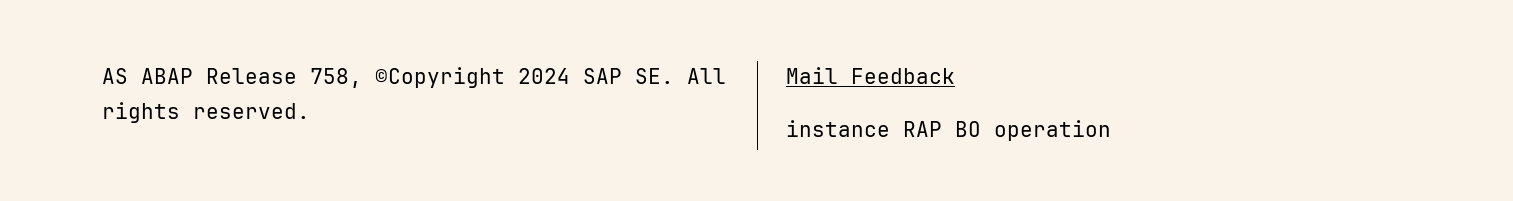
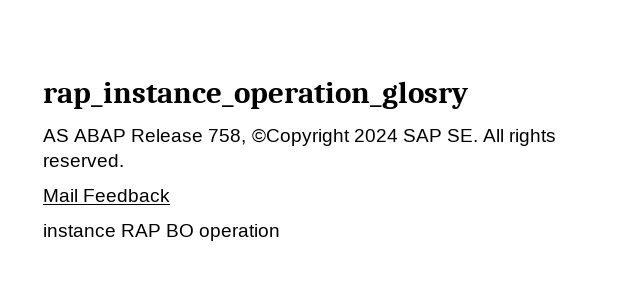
+ rap_instance_operation_glosry

